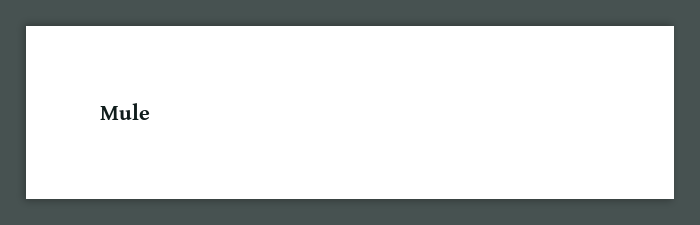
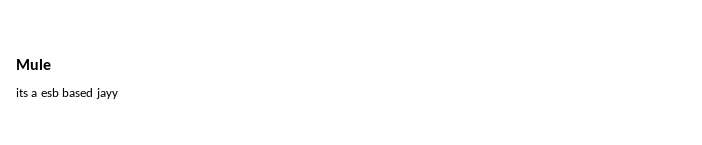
+ its a esb based jayy

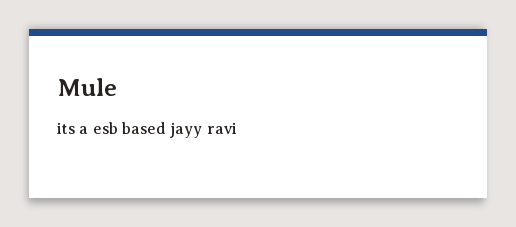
- its a esb based jayy
+ its a esb based jayy ravi

